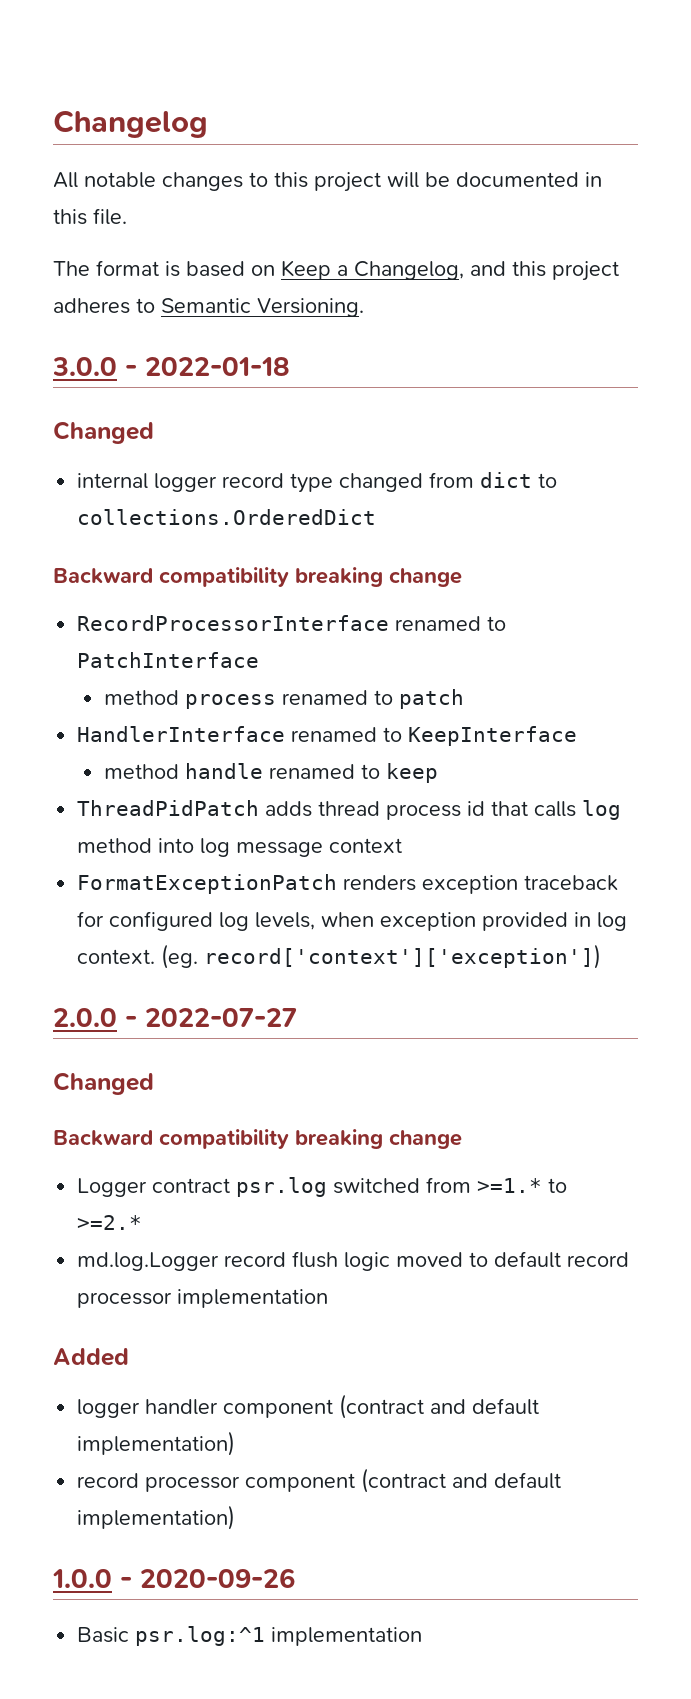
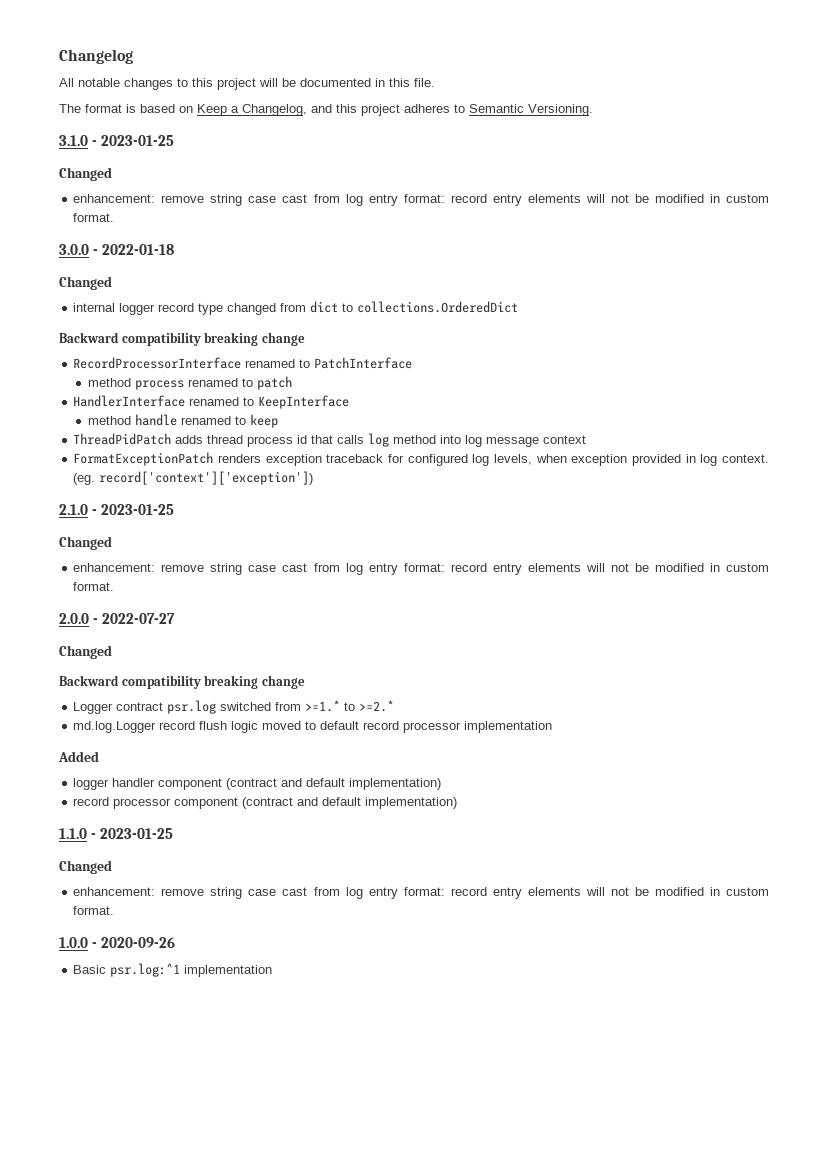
+ 3.1.0 - 2023-01-25
+ Changed
+ enhancement: remove string case cast from log entry format: record entry elements will not be modified in custom format.
+ 2.1.0 - 2023-01-25
+ Changed
+ enhancement: remove string case cast from log entry format: record entry elements will not be modified in custom format.
+ 1.1.0 - 2023-01-25
+ Changed
+ enhancement: remove string case cast from log entry format: record entry elements will not be modified in custom format.

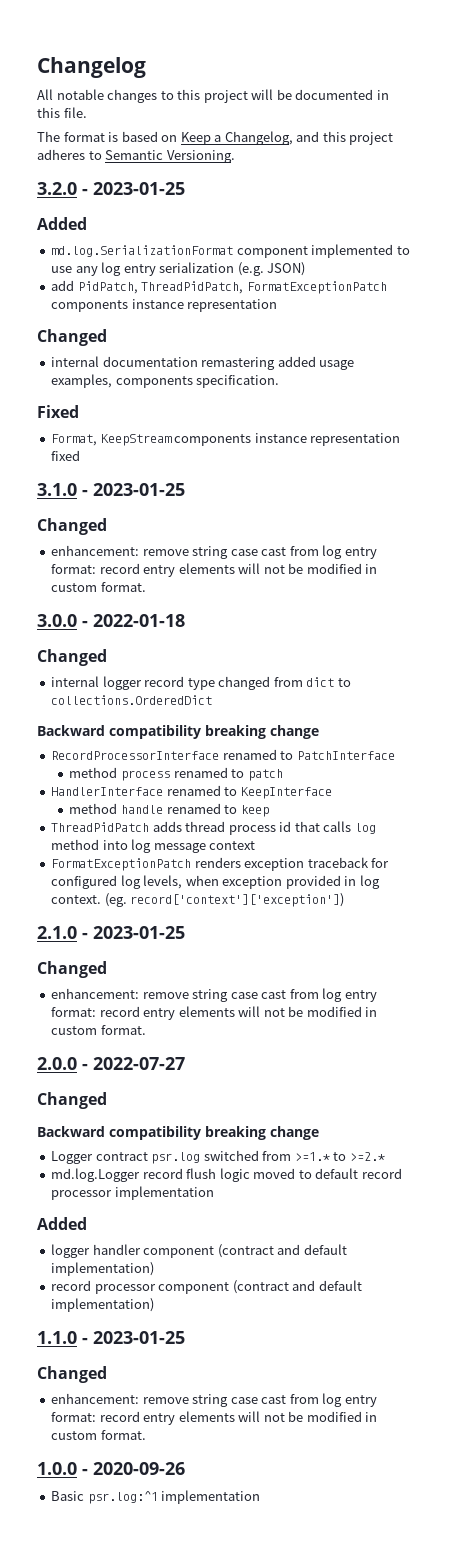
+ 3.2.0 - 2023-01-25
+ Added
+ md.log.SerializationFormat component implemented to use any log entry serialization (e.g. JSON)
+ add PidPatch, ThreadPidPatch, FormatExceptionPatch components instance representation
+ Changed
+ internal documentation remastering added usage examples, components specification.
+ Fixed
+ Format, KeepStream components instance representation fixed

